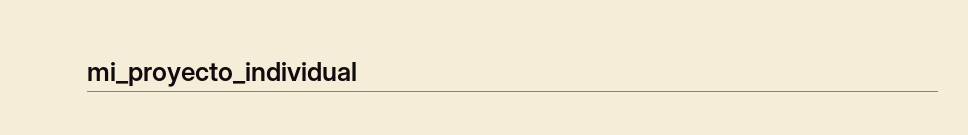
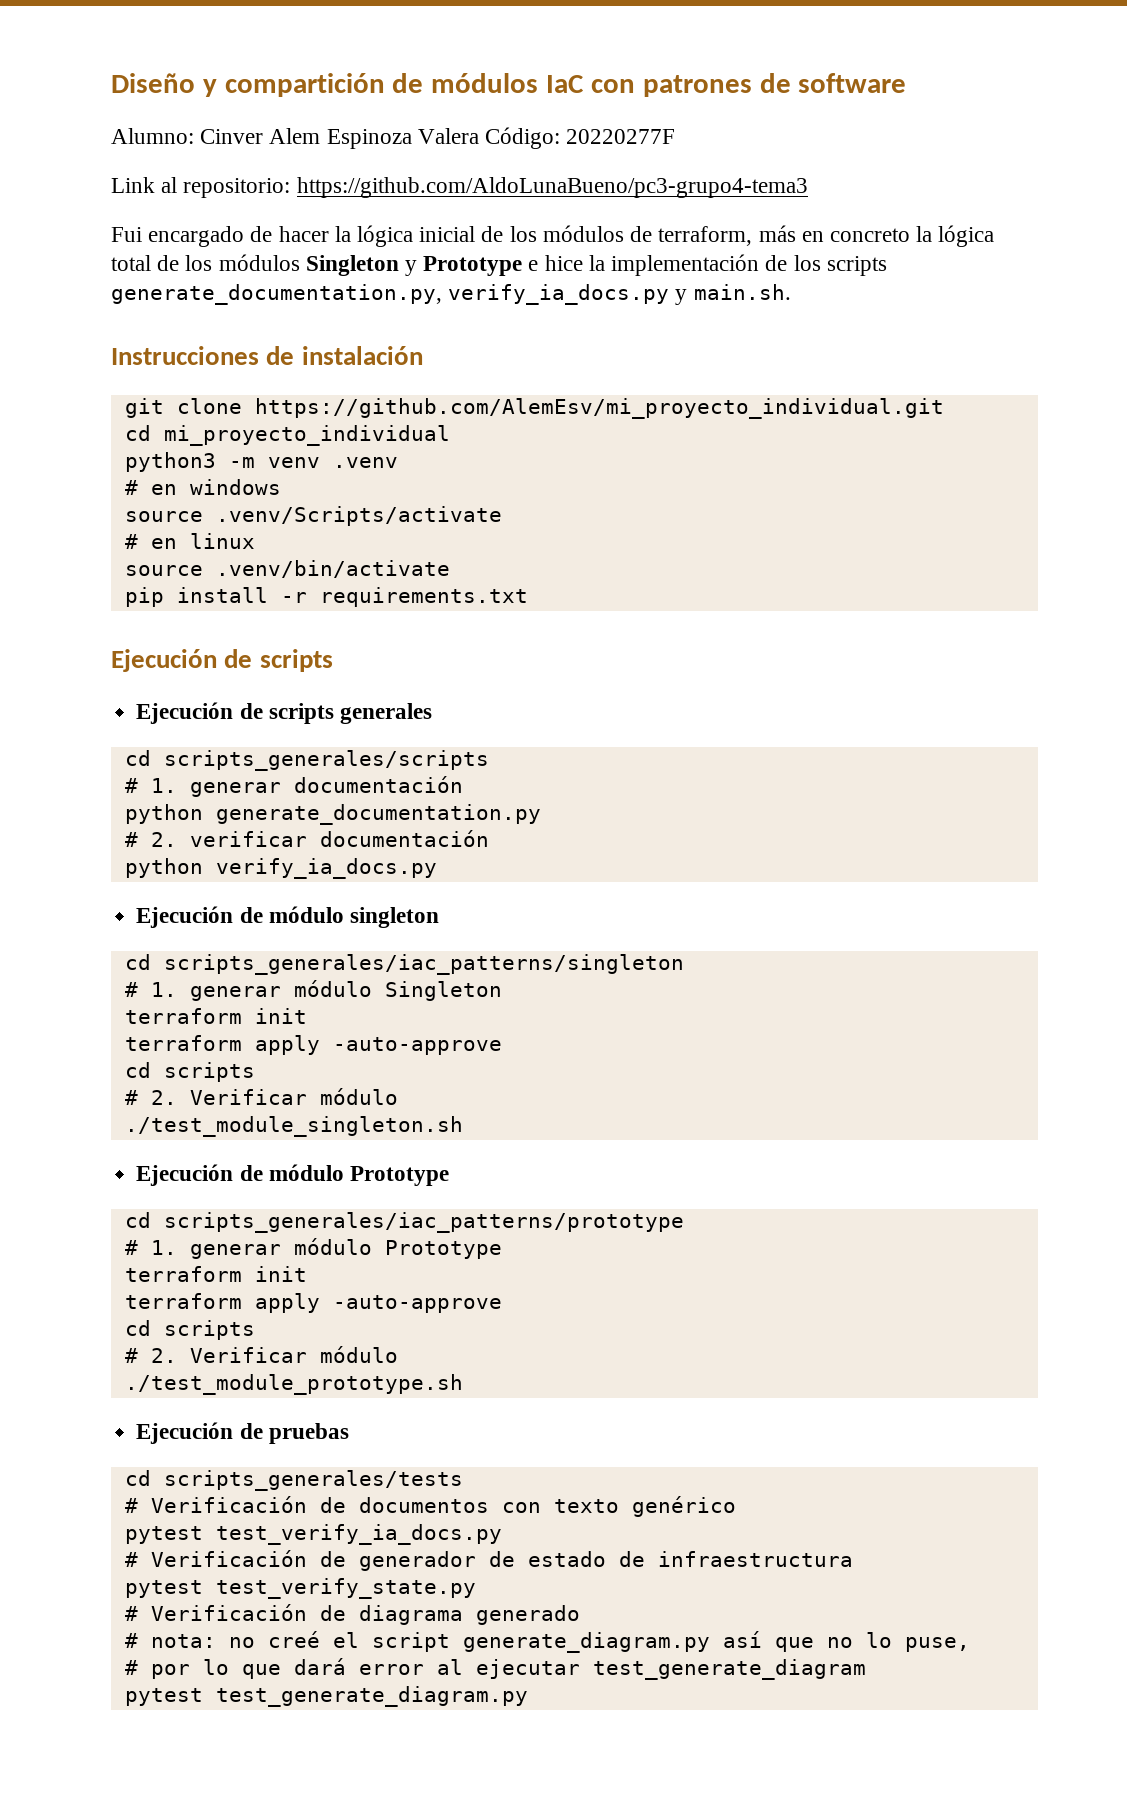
- mi_proyecto_individual
+ Diseño y compartición de módulos IaC con patrones de software
+ Alumno: Cinver Alem Espinoza Valera Código: 20220277F
+ Link al repositorio: https://github.com/AldoLunaBueno/pc3-grupo4-tema3
+ Fui encargado de hacer la lógica inicial de los módulos de terraform, más en concreto la lógica total de los módulos Singleton y Prototype e hice la implementación de los scripts generate_documentation.py, verify_ia_docs.py y main.sh.
+ Instrucciones de instalación
+ git clone https://github.com/AlemEsv/mi_proyecto_individual.git
+ cd mi_proyecto_individual
+ python3 -m venv .venv
+ # en windows
+ source .venv/Scripts/activate
+ # en linux
+ source .venv/bin/activate
+ pip install -r requirements.txt
+ Ejecución de scripts
+ Ejecución de scripts generales
+ cd scripts_generales/scripts
+ # 1. generar documentación
+ python generate_documentation.py
+ # 2. verificar documentación
+ python verify_ia_docs.py
+ Ejecución de módulo singleton
+ cd scripts_generales/iac_patterns/singleton
+ # 1. generar módulo Singleton
+ terraform init
+ terraform apply -auto-approve
+ cd scripts
+ # 2. Verificar módulo
+ ./test_module_singleton.sh
+ Ejecución de módulo Prototype
+ cd scripts_generales/iac_patterns/prototype
+ # 1. generar módulo Prototype
+ terraform init
+ terraform apply -auto-approve
+ cd scripts
+ # 2. Verificar módulo
+ ./test_module_prototype.sh
+ Ejecución de pruebas
+ cd scripts_generales/tests
+ # Verificación de documentos con texto genérico
+ pytest test_verify_ia_docs.py
+ # Verificación de generador de estado de infraestructura
+ pytest test_verify_state.py
+ # Verificación de diagrama generado
+ # nota: no creé el script generate_diagram.py así que no lo puse,
+ # por lo que dará error al ejecutar test_generate_diagram
+ pytest test_generate_diagram.py

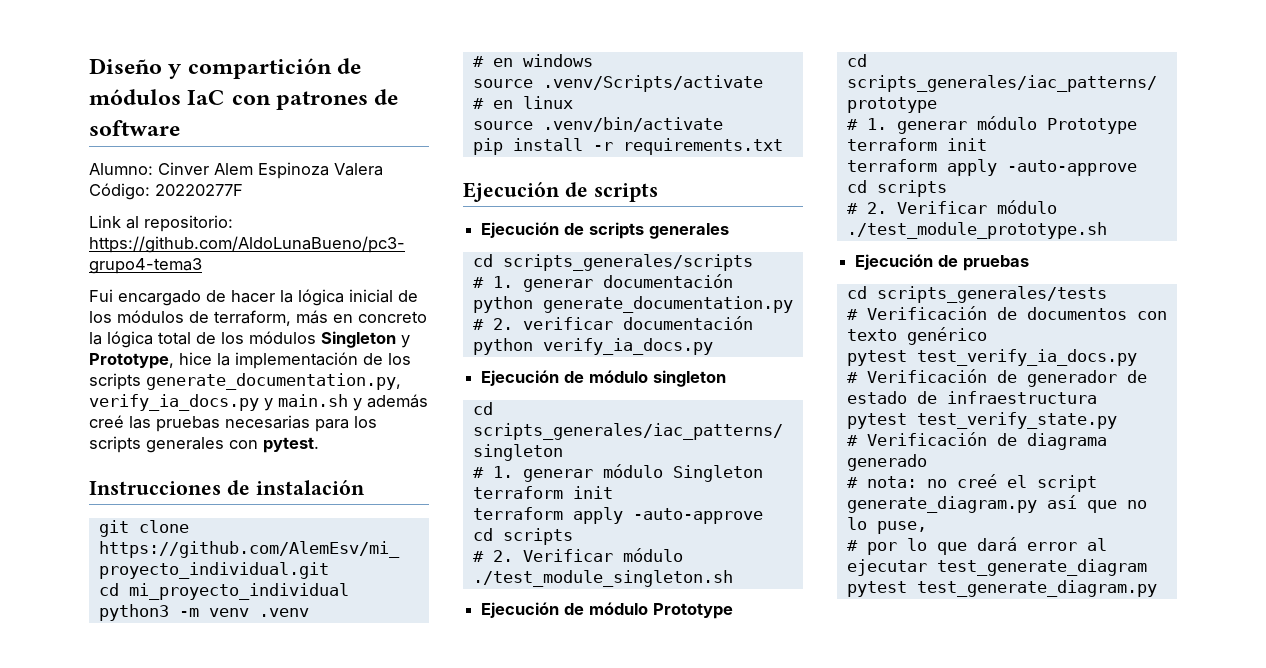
- Fui encargado de hacer la lógica inicial de los módulos de terraform, más en concreto la lógica total de los módulos Singleton y Prototype e hice la implementación de los scripts generate_documentation.py, verify_ia_docs.py y main.sh.
+ Fui encargado de hacer la lógica inicial de los módulos de terraform, más en concreto la lógica total de los módulos Singleton y Prototype, hice la implementación de los scripts generate_documentation.py, verify_ia_docs.py y main.sh y además creé las pruebas necesarias para los scripts generales con pytest.

